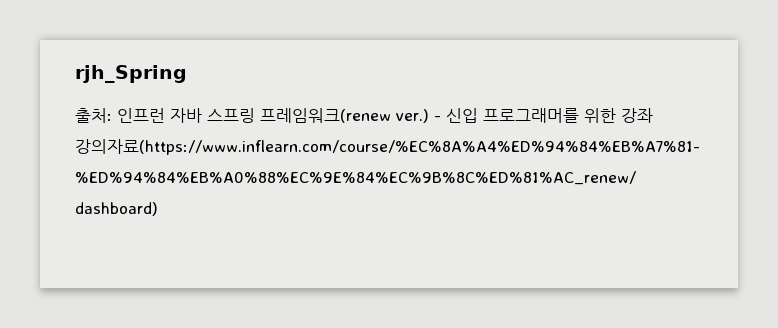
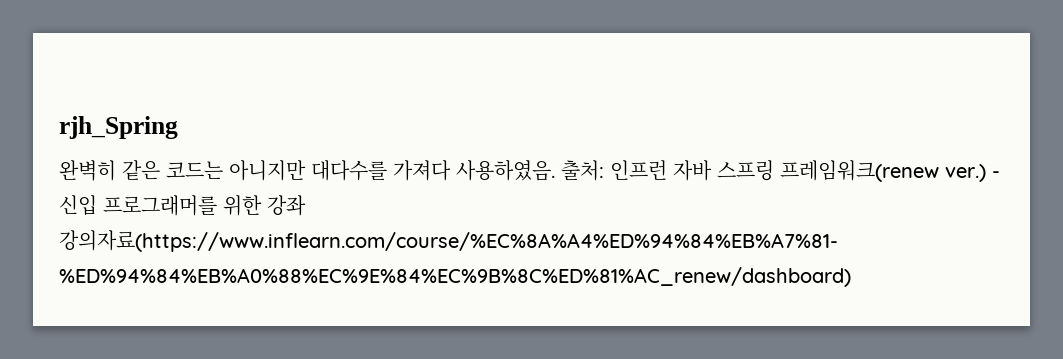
+ 완벽히 같은 코드는 아니지만 대다수를 가져다 사용하였음.

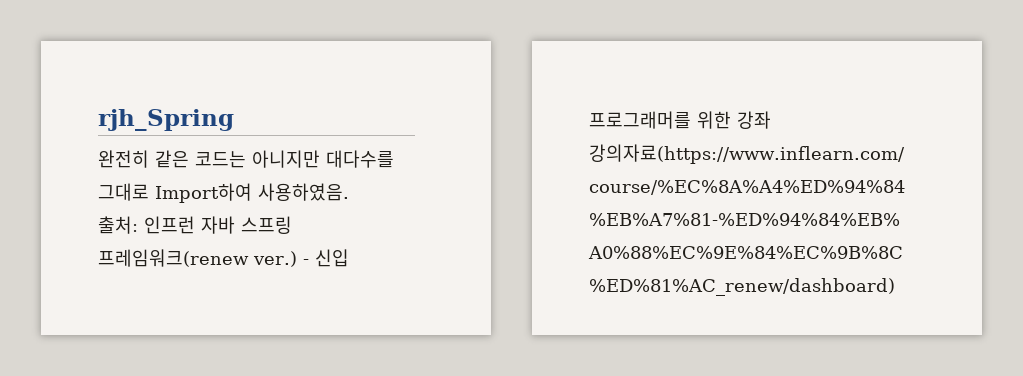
- 완벽히 같은 코드는 아니지만 대다수를 가져다 사용하였음. 출처: 인프런 자바 스프링 프레임워크(renew ver.)
+ 완전히 같은 코드는 아니지만 대다수를 그대로 Import하여 사용하였음.
+ 출처: 인프런 자바 스프링 프레임워크(renew ver.)

